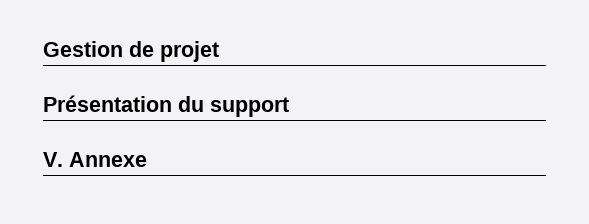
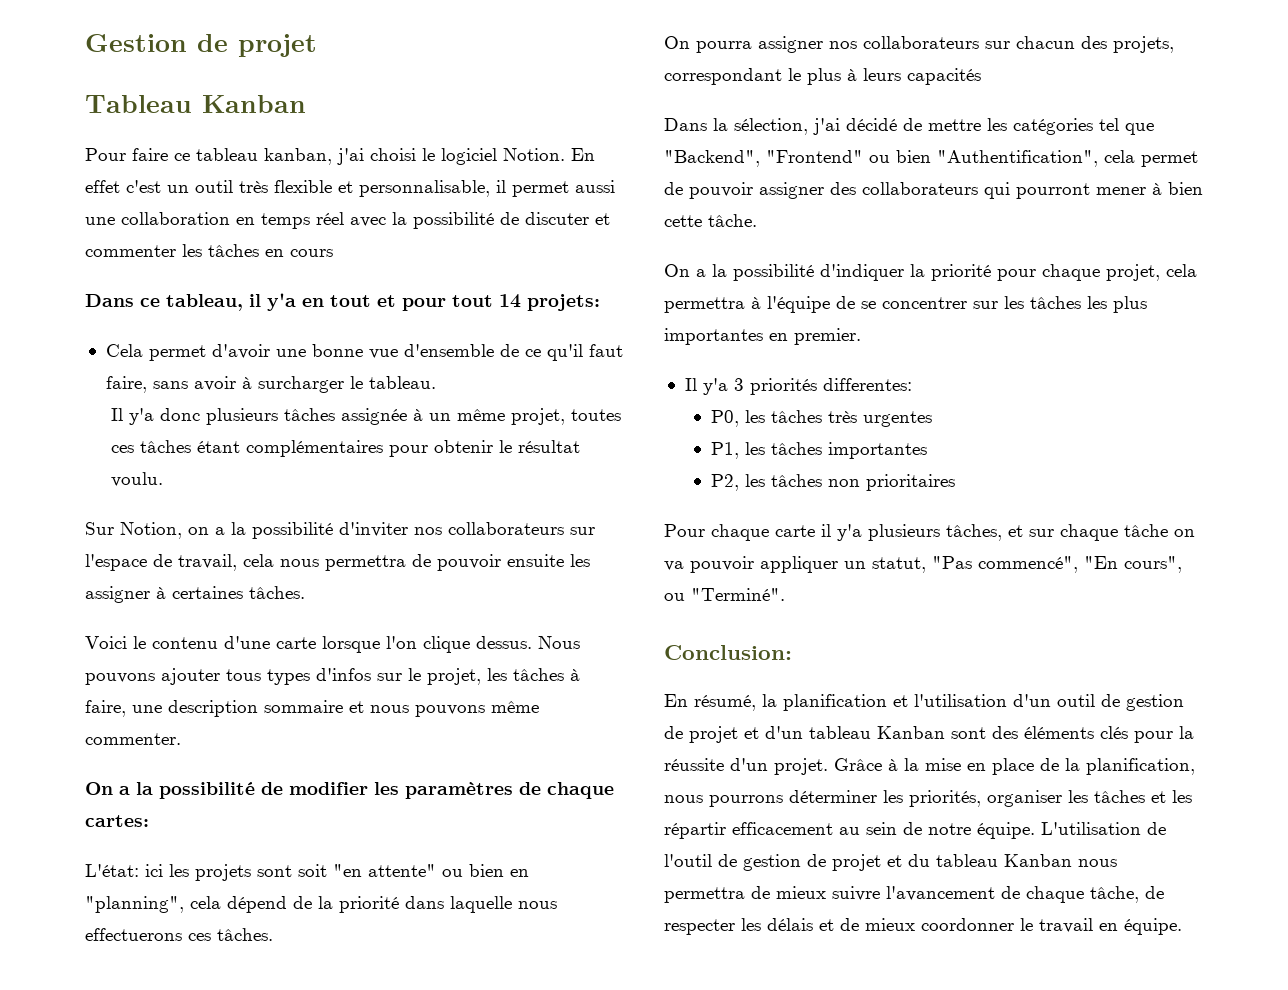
- Présentation du support
- V. Annexe
+ Tableau Kanban
+ Pour faire ce tableau kanban, j'ai choisi le logiciel Notion. En effet c'est un outil très flexible et personnalisable, il permet aussi une collaboration en temps réel avec la possibilité de discuter et commenter les tâches en cours
+ Dans ce tableau, il y'a en tout et pour tout 14 projets:
+ Cela permet d'avoir une bonne vue d'ensemble de ce qu'il faut faire, sans avoir à surcharger le tableau.
+ Il y'a donc plusieurs tâches assignée à un même projet, toutes ces tâches étant complémentaires pour obtenir le résultat voulu.
+ Sur Notion, on a la possibilité d'inviter nos collaborateurs sur l'espace de travail, cela nous permettra de pouvoir ensuite les assigner à certaines tâches.
+ Voici le contenu d'une carte lorsque l'on clique dessus. Nous pouvons ajouter tous types d'infos sur le projet, les tâches à faire, une description sommaire et nous pouvons même commenter.
+ On a la possibilité de modifier les paramètres de chaque cartes:
+ L'état: ici les projets sont soit "en attente" ou bien en "planning", cela dépend de la priorité dans laquelle nous effectuerons ces tâches.
+ On pourra assigner nos collaborateurs sur chacun des projets, correspondant le plus à leurs capacités
+ Dans la sélection, j'ai décidé de mettre les catégories tel que "Backend", "Frontend" ou bien "Authentification", cela permet de pouvoir assigner des collaborateurs qui pourront mener à bien cette tâche.
+ On a la possibilité d'indiquer la priorité pour chaque projet, cela permettra à l'équipe de se concentrer sur les tâches les plus importantes en premier.
+ Il y'a 3 priorités differentes:
+ P0, les tâches très urgentes
+ P1, les tâches importantes
+ P2, les tâches non prioritaires
+ Pour chaque carte il y'a plusieurs tâches, et sur chaque tâche on va pouvoir appliquer un statut, "Pas commencé", "En cours", ou "Terminé".
+ Conclusion:
+ En résumé, la planification et l'utilisation d'un outil de gestion de projet et d'un tableau Kanban sont des éléments clés pour la réussite d'un projet. Grâce à la mise en place de la planification, nous pourrons déterminer les priorités, organiser les tâches et les répartir efficacement au sein de notre équipe. L'utilisation de l'outil de gestion de projet et du tableau Kanban nous permettra de mieux suivre l'avancement de chaque tâche, de respecter les délais et de mieux coordonner le travail en équipe.

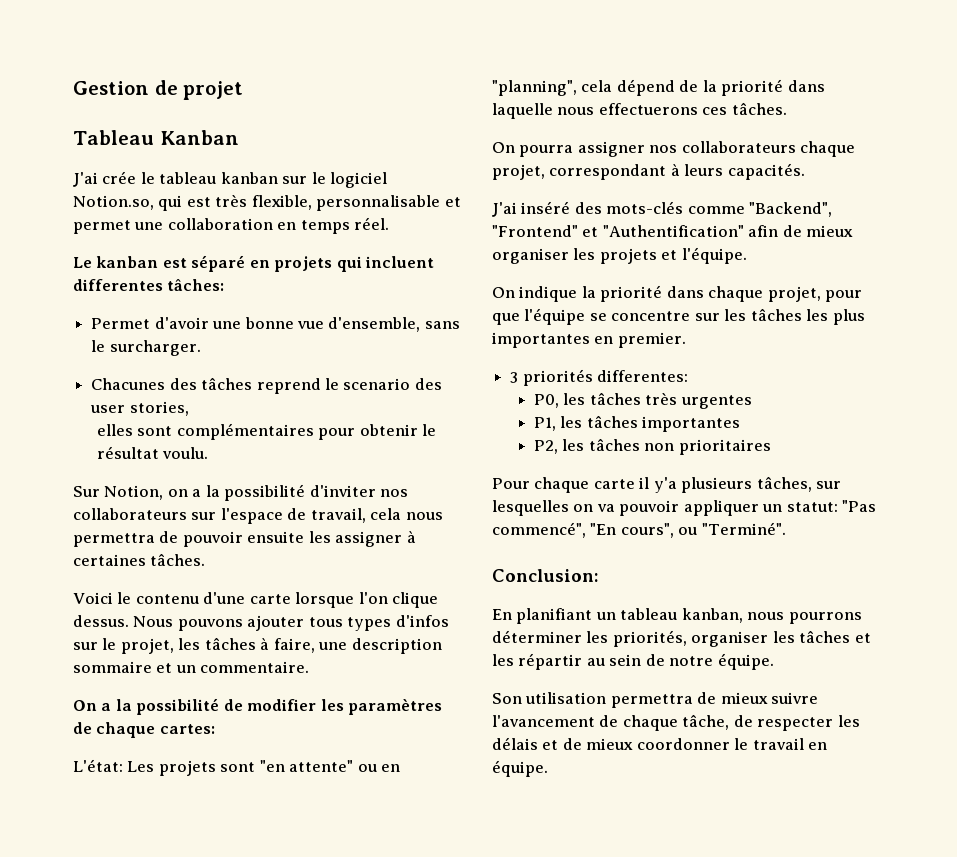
- Pour faire ce tableau kanban, j'ai choisi le logiciel Notion. En effet c'est un outil très flexible et personnalisable, il permet aussi une collaboration en temps réel avec la possibilité de discuter et commenter les tâches en cours
- Dans ce tableau, il y'a en tout et pour tout 14 projets:
- Cela permet d'avoir une bonne vue d'ensemble de ce qu'il faut faire, sans avoir à surcharger le tableau.
- Il y'a donc plusieurs tâches assignée à un même projet, toutes ces tâches étant complémentaires pour obtenir le résultat voulu.
+ J'ai crée le tableau kanban sur le logiciel Notion.so, qui est très flexible, personnalisable et permet une collaboration en temps réel.
+ Le kanban est séparé en projets qui incluent differentes tâches:
+ Permet d'avoir une bonne vue d'ensemble, sans le surcharger.
+ Chacunes des tâches reprend le scenario des user stories,
+ elles sont complémentaires pour obtenir le résultat voulu.
- Nous pouvons ajouter tous types d'infos sur le projet, les tâches à faire, une description sommaire et nous pouvons même commenter.
+ Nous pouvons ajouter tous types d'infos sur le projet, les tâches à faire, une description sommaire et un commentaire.
- L'état: ici les projets sont soit "en attente" ou bien en "planning", cela dépend de la priorité dans laquelle nous effectuerons ces tâches.
+ L'état: Les projets sont "en attente" ou en "planning", cela dépend de la priorité dans laquelle nous effectuerons ces tâches.
- On pourra assigner nos collaborateurs sur chacun des projets, correspondant le plus à leurs capacités
- Dans la sélection, j'ai décidé de mettre les catégories tel que "Backend", "Frontend" ou bien "Authentification", cela permet de pouvoir assigner des collaborateurs qui pourront mener à bien cette tâche.
- On a la possibilité d'indiquer la priorité pour chaque projet, cela permettra à l'équipe de se concentrer sur les tâches les plus importantes en premier.
+ On pourra assigner nos collaborateurs chaque projet, correspondant à leurs capacités.
+ J'ai inséré des mots-clés comme "Backend", "Frontend" et "Authentification" afin de mieux organiser les projets et l'équipe.
+ On indique la priorité dans chaque projet, pour que l'équipe se concentre sur les tâches les plus importantes en premier.
- Il y'a 3 priorités differentes:
+ 3 priorités differentes:
- Pour chaque carte il y'a plusieurs tâches, et sur chaque tâche on va pouvoir appliquer un statut, "Pas commencé", "En cours", ou "Terminé".
+ Pour chaque carte il y'a plusieurs tâches, sur lesquelles on va pouvoir appliquer un statut: "Pas commencé", "En cours", ou "Terminé".
- En résumé, la planification et l'utilisation d'un outil de gestion de projet et d'un tableau Kanban sont des éléments clés pour la réussite d'un projet. Grâce à la mise en place de la planification, nous pourrons déterminer les priorités, organiser les tâches et les répartir efficacement au sein de notre équipe. L'utilisation de l'outil de gestion de projet et du tableau Kanban nous permettra de mieux suivre l'avancement de chaque tâche, de respecter les délais et de mieux coordonner le travail en équipe.
+ En planifiant un tableau kanban, nous pourrons déterminer les priorités, organiser les tâches et les répartir au sein de notre équipe.
+ Son utilisation permettra de mieux suivre l'avancement de chaque tâche, de respecter les délais et de mieux coordonner le travail en équipe.

